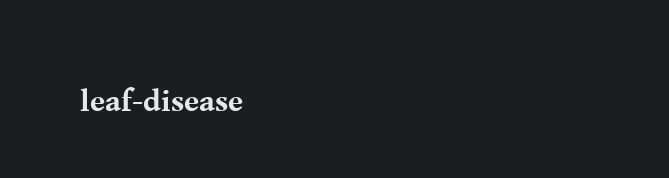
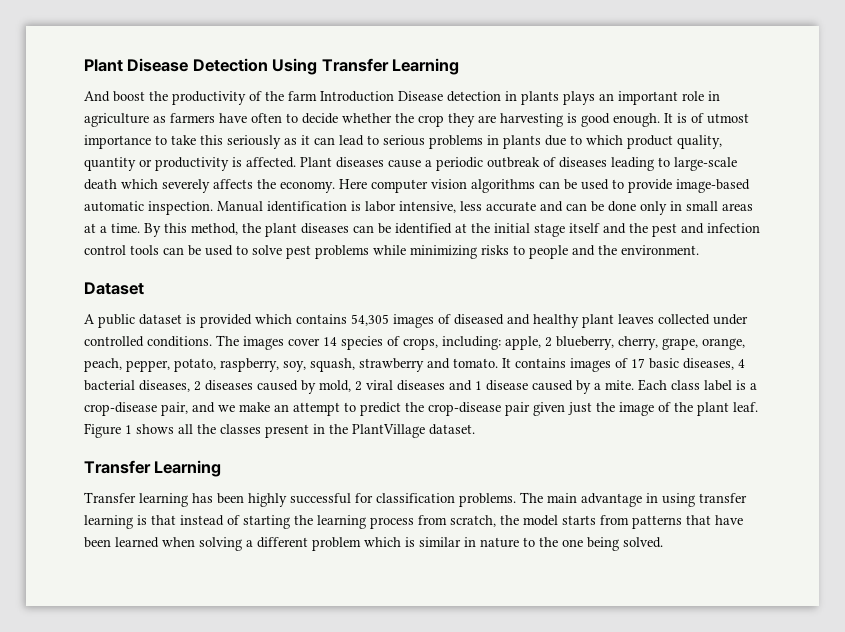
- leaf-disease
+ Plant Disease Detection Using Transfer Learning
+ And boost the productivity of the farm Introduction Disease detection in plants plays an important role in agriculture as farmers have often to decide whether the crop they are harvesting is good enough. It is of utmost importance to take this seriously as it can lead to serious problems in plants due to which product quality, quantity or productivity is affected. Plant diseases cause a periodic outbreak of diseases leading to large-scale death which severely affects the economy. Here computer vision algorithms can be used to provide image-based automatic inspection. Manual identification is labor intensive, less accurate and can be done only in small areas at a time. By this method, the plant diseases can be identified at the initial stage itself and the pest and infection control tools can be used to solve pest problems while minimizing risks to people and the environment.
+ Dataset
+ A public dataset is provided which contains 54,305 images of diseased and healthy plant leaves collected under controlled conditions. The images cover 14 species of crops, including: apple, 2 blueberry, cherry, grape, orange, peach, pepper, potato, raspberry, soy, squash, strawberry and tomato. It contains images of 17 basic diseases, 4 bacterial diseases, 2 diseases caused by mold, 2 viral diseases and 1 disease caused by a mite. Each class label is a crop-disease pair, and we make an attempt to predict the crop-disease pair given just the image of the plant leaf. Figure 1 shows all the classes present in the PlantVillage dataset.
+ Transfer Learning
+ Transfer learning has been highly successful for classification problems. The main advantage in using transfer learning is that instead of starting the learning process from scratch, the model starts from patterns that have been learned when solving a different problem which is similar in nature to the one being solved.

